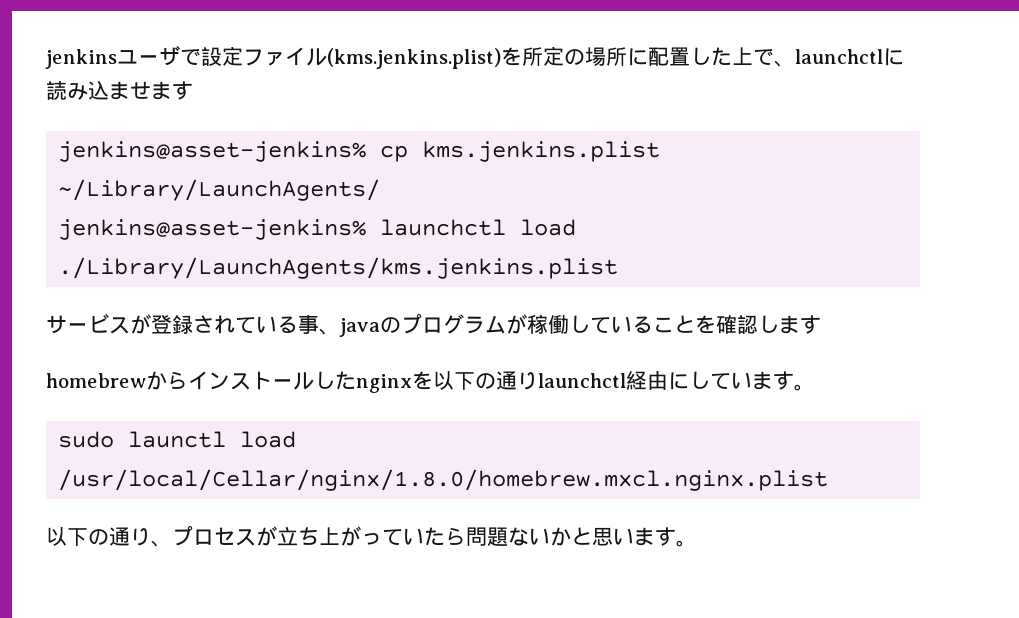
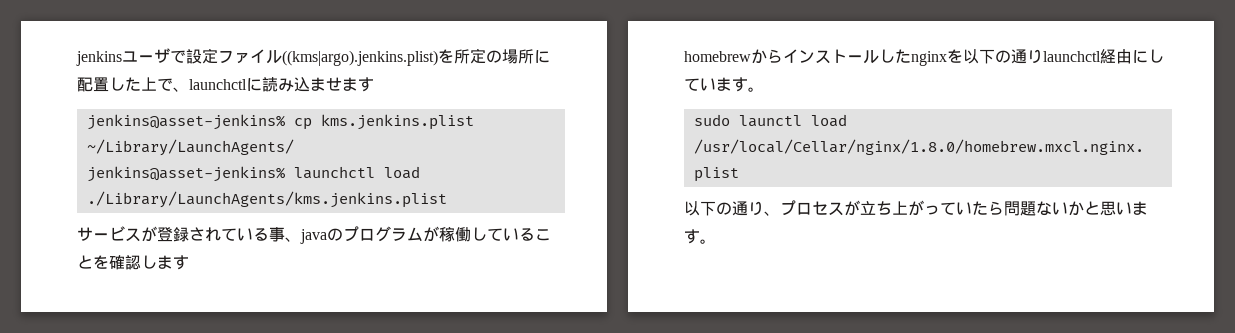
- jenkinsユーザで設定ファイル(kms.jenkins.plist)を所定の場所に配置した上で、launchctlに読み込ませます
+ jenkinsユーザで設定ファイル((kms|argo).jenkins.plist)を所定の場所に配置した上で、launchctlに読み込ませます

